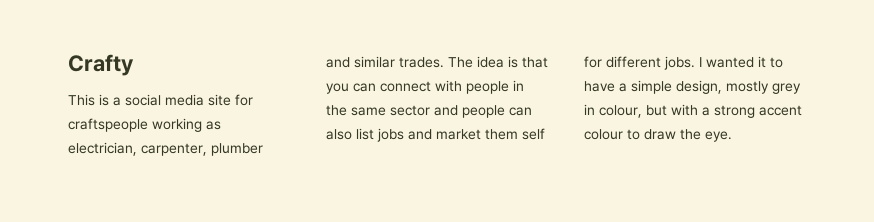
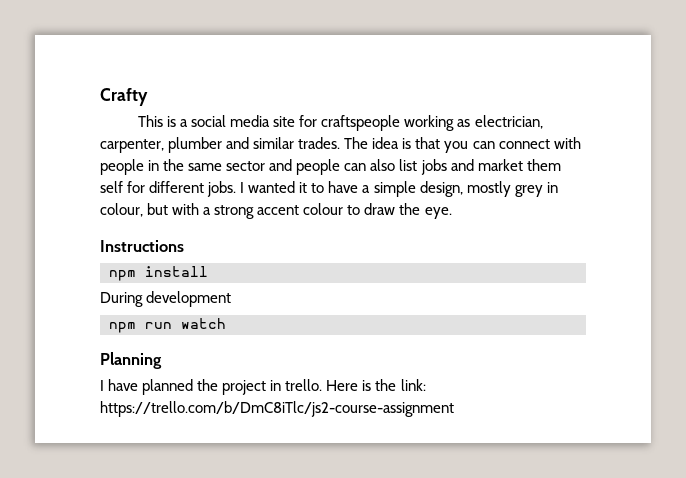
+ Instructions
+ npm install
+ During development
+ npm run watch
+ Planning
+ I have planned the project in trello. Here is the link: https://trello.com/b/DmC8iTlc/js2-course-assignment

